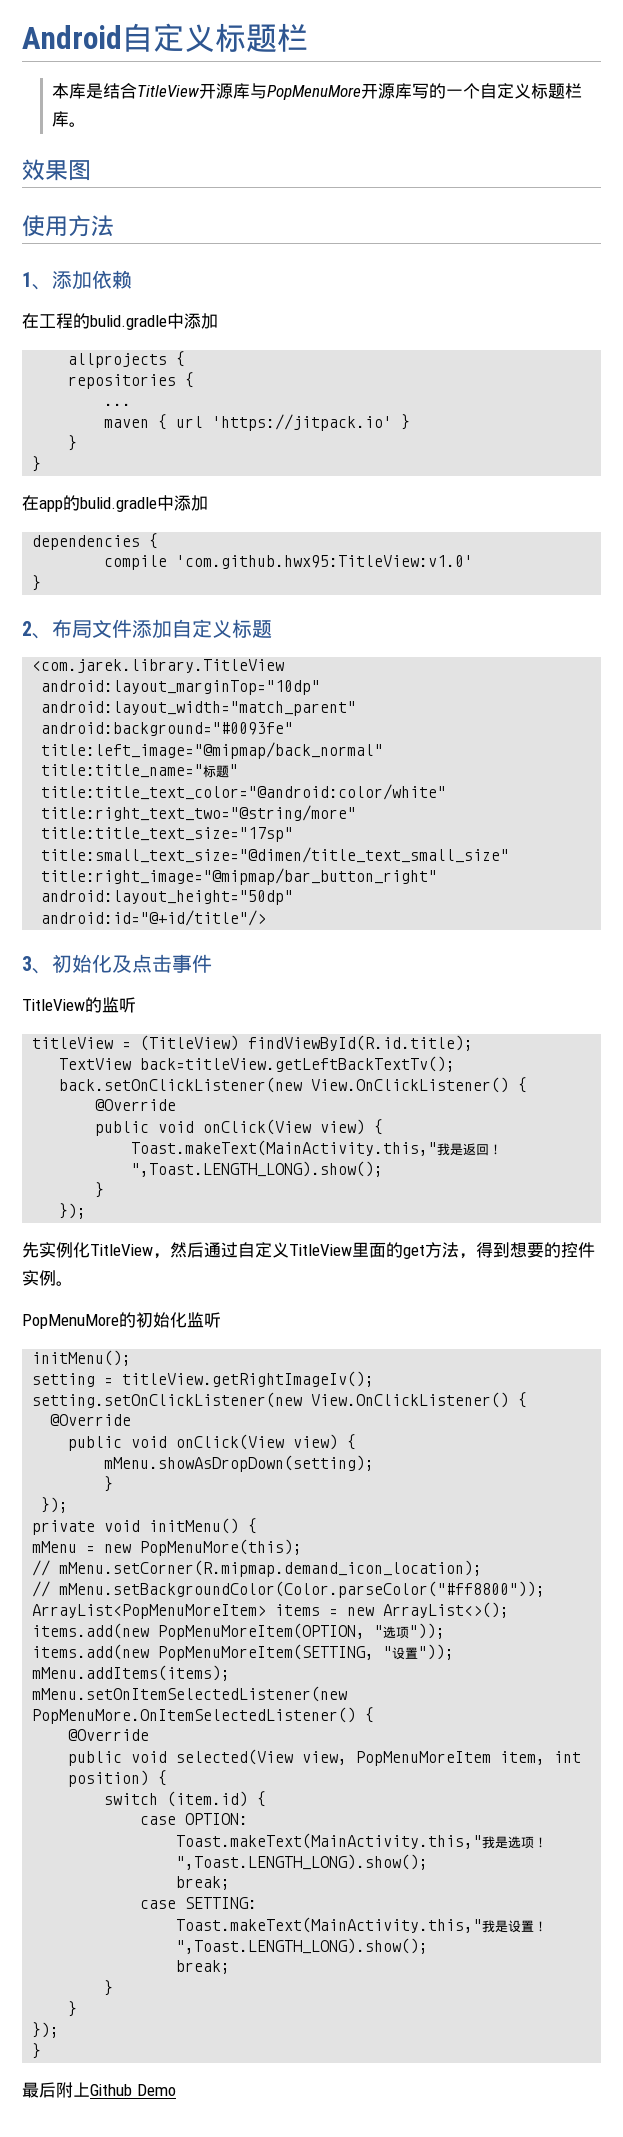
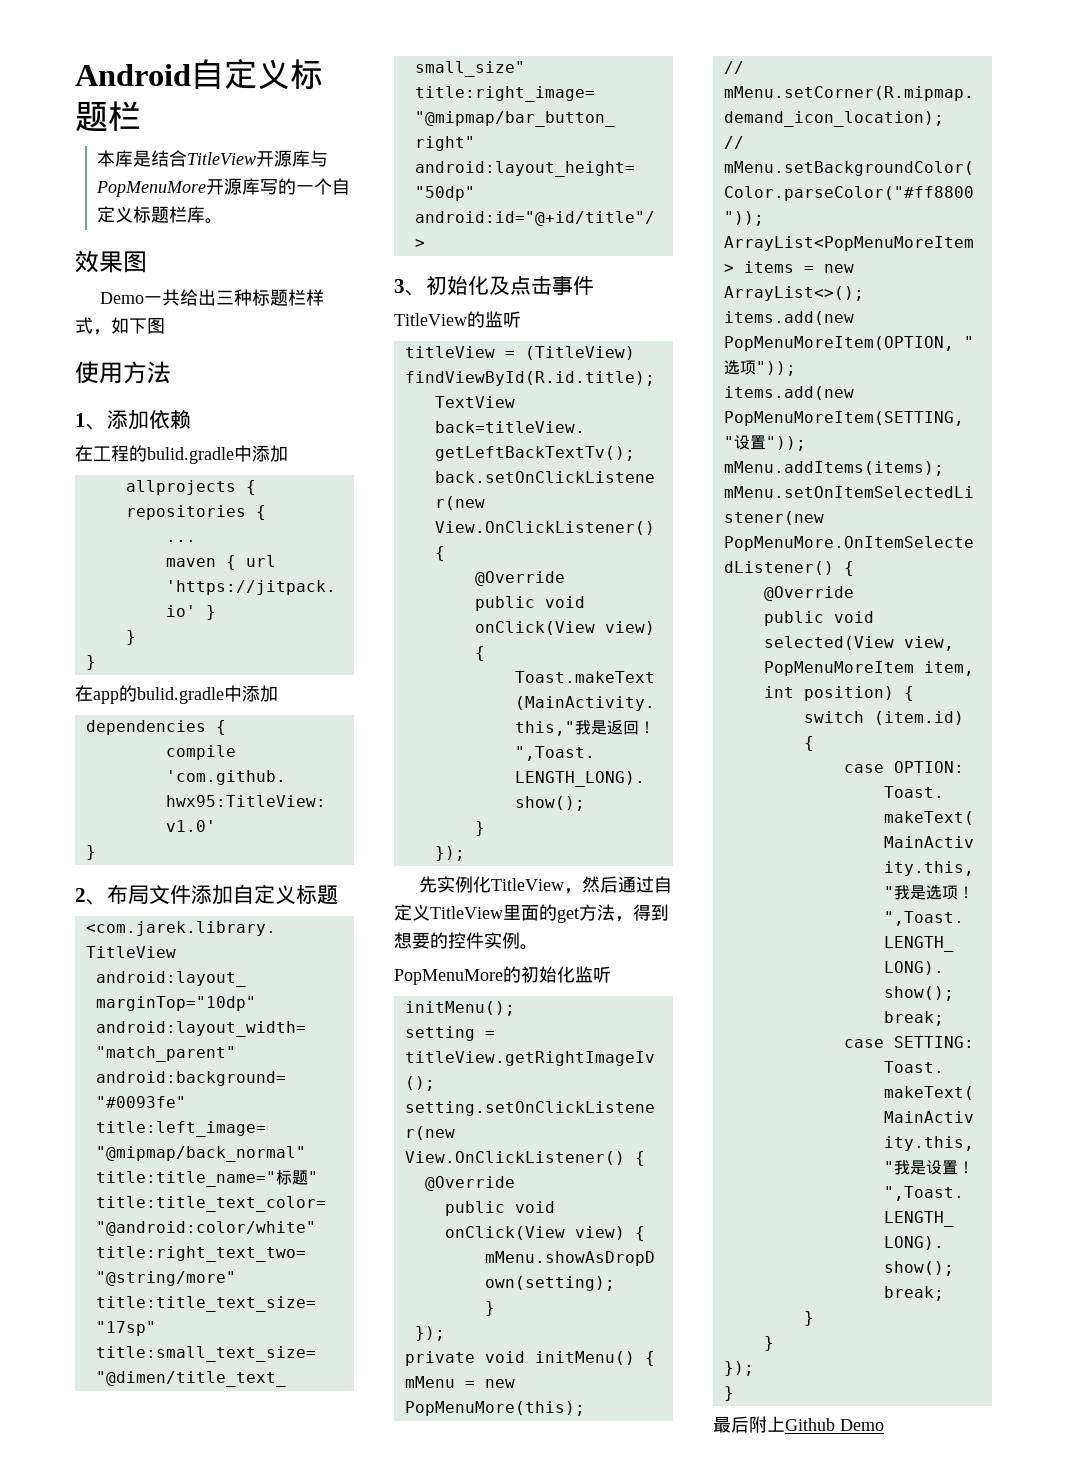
+ Demo一共给出三种标题栏样式，如下图

